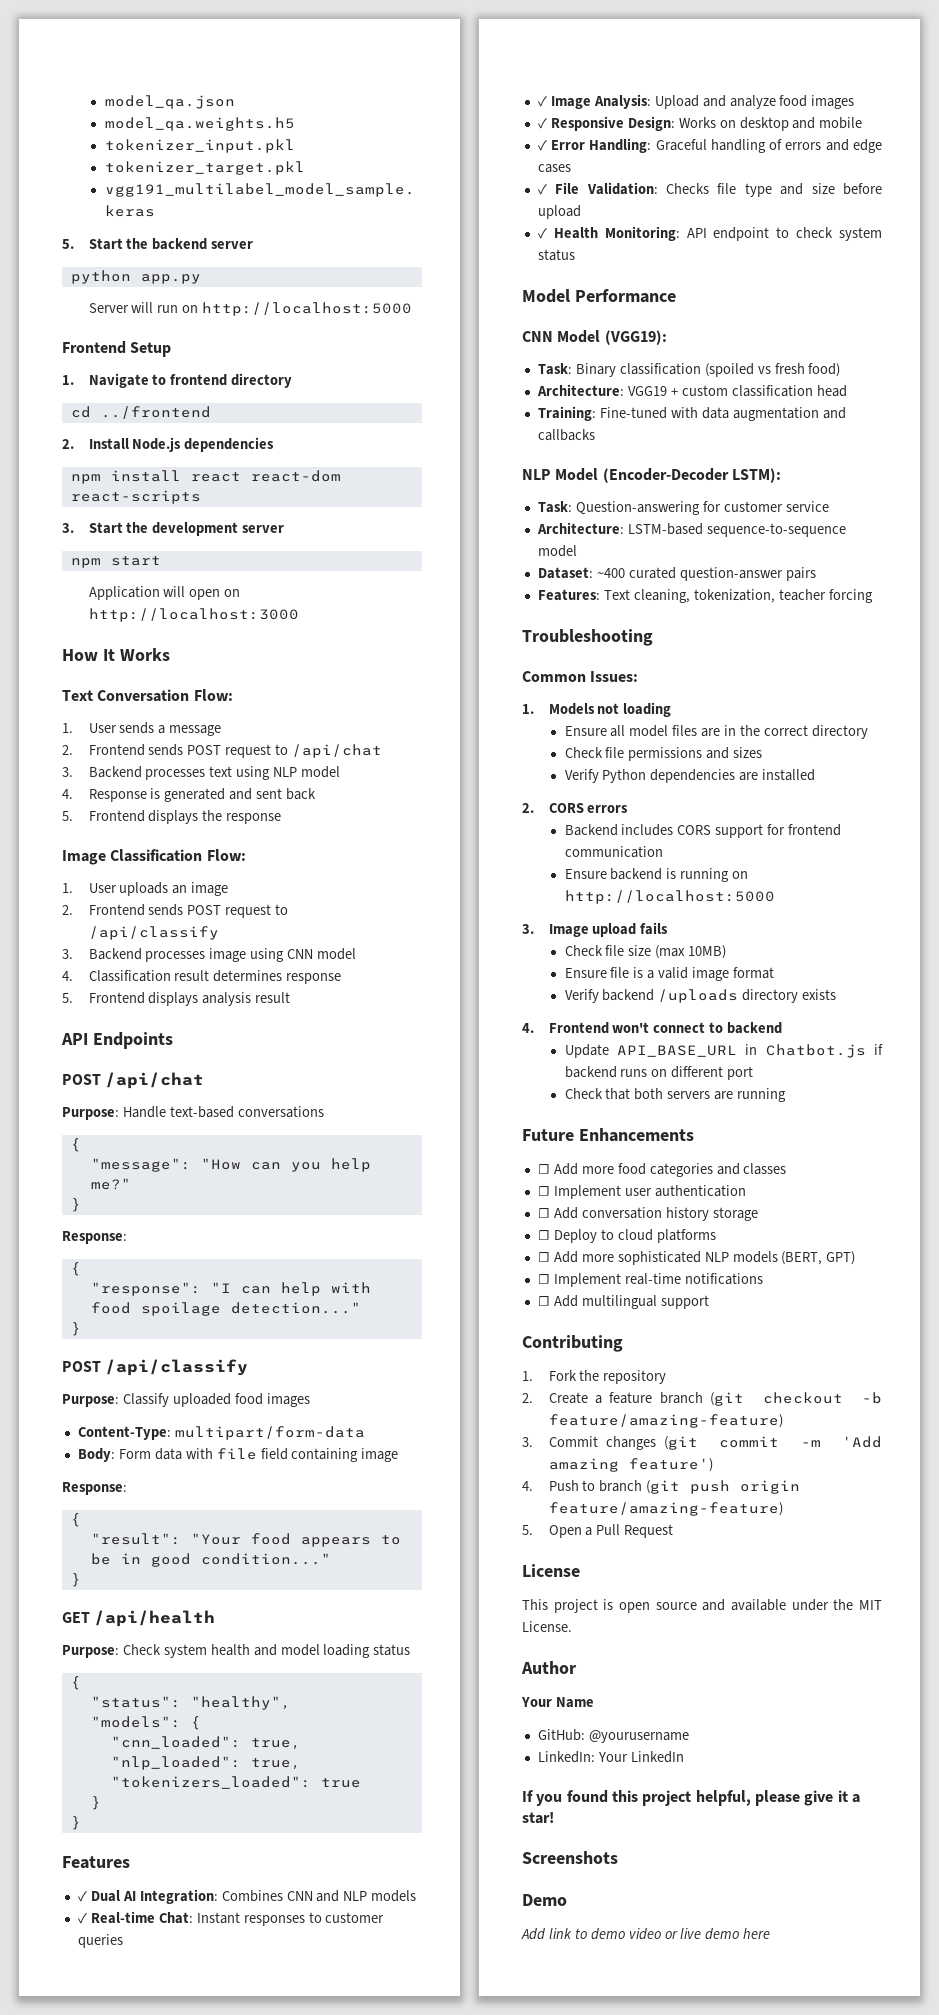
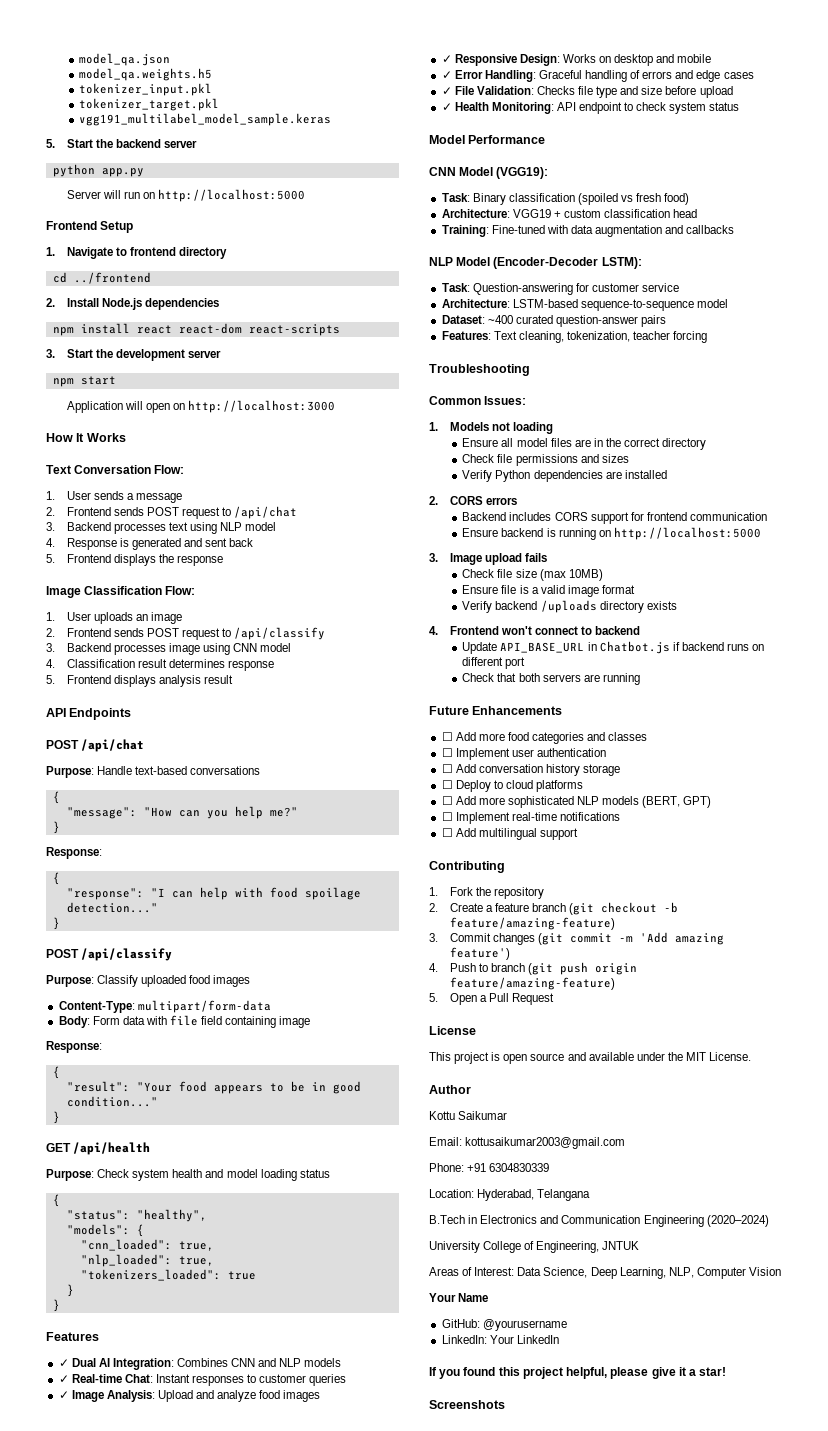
+ Kottu Saikumar
+ Email: kottusaikumar2003@gmail.com
+ Phone: +91 6304830339
+ Location: Hyderabad, Telangana
+ B.Tech in Electronics and Communication Engineering (2020–2024)
+ University College of Engineering, JNTUK
+ Areas of Interest: Data Science, Deep Learning, NLP, Computer Vision
- Demo
- Add link to demo video or live demo here

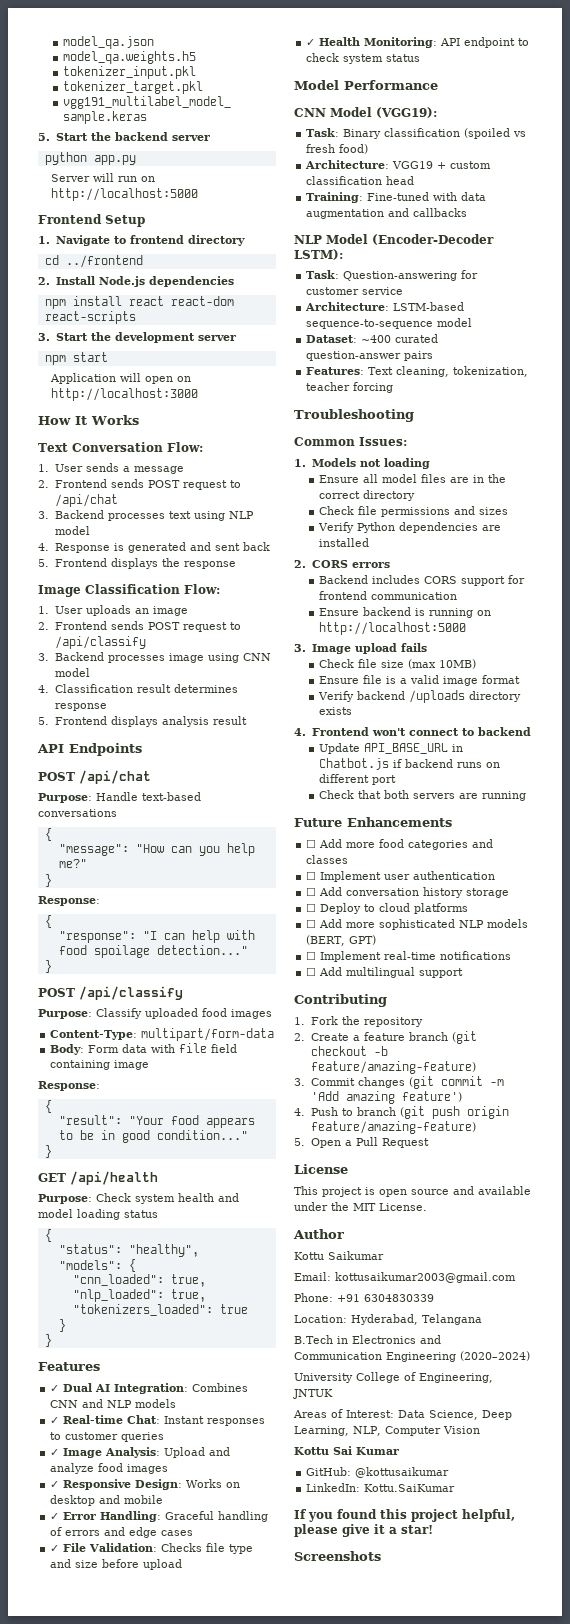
- Your Name
+ Kottu Sai Kumar
- GitHub: @yourusername
+ GitHub: @kottusaikumar
- LinkedIn: Your LinkedIn
+ LinkedIn: Kottu.SaiKumar

